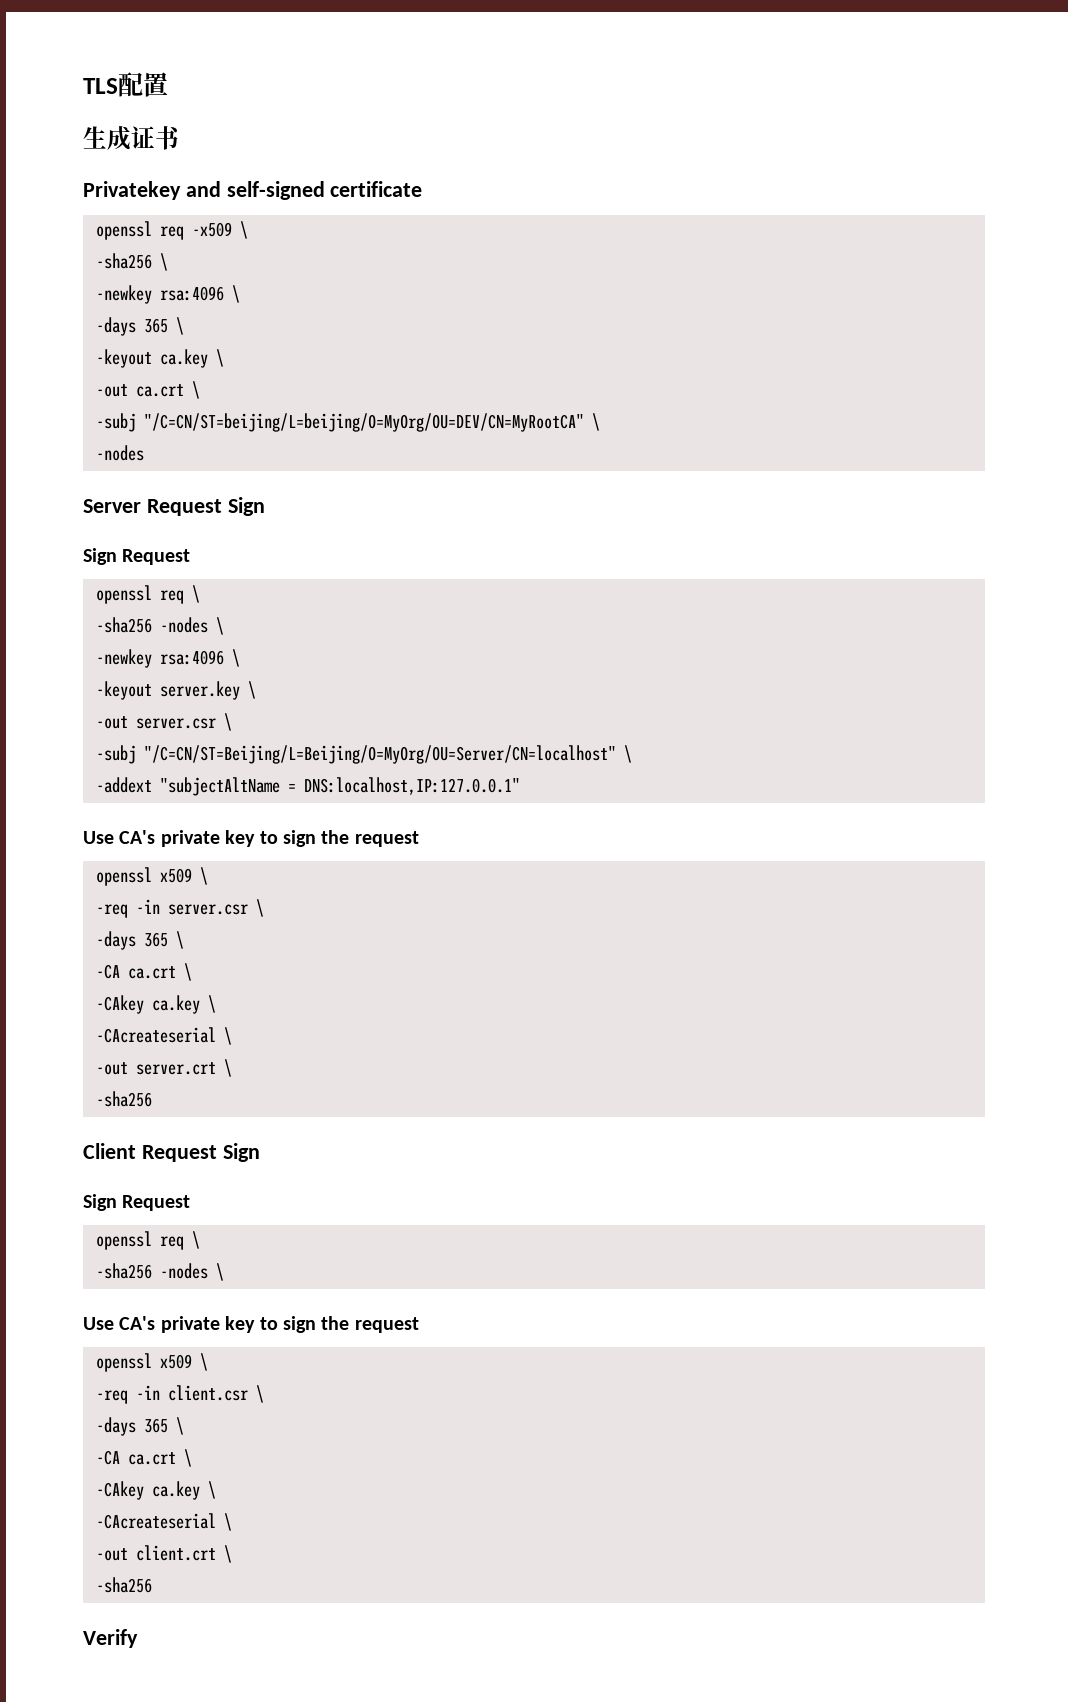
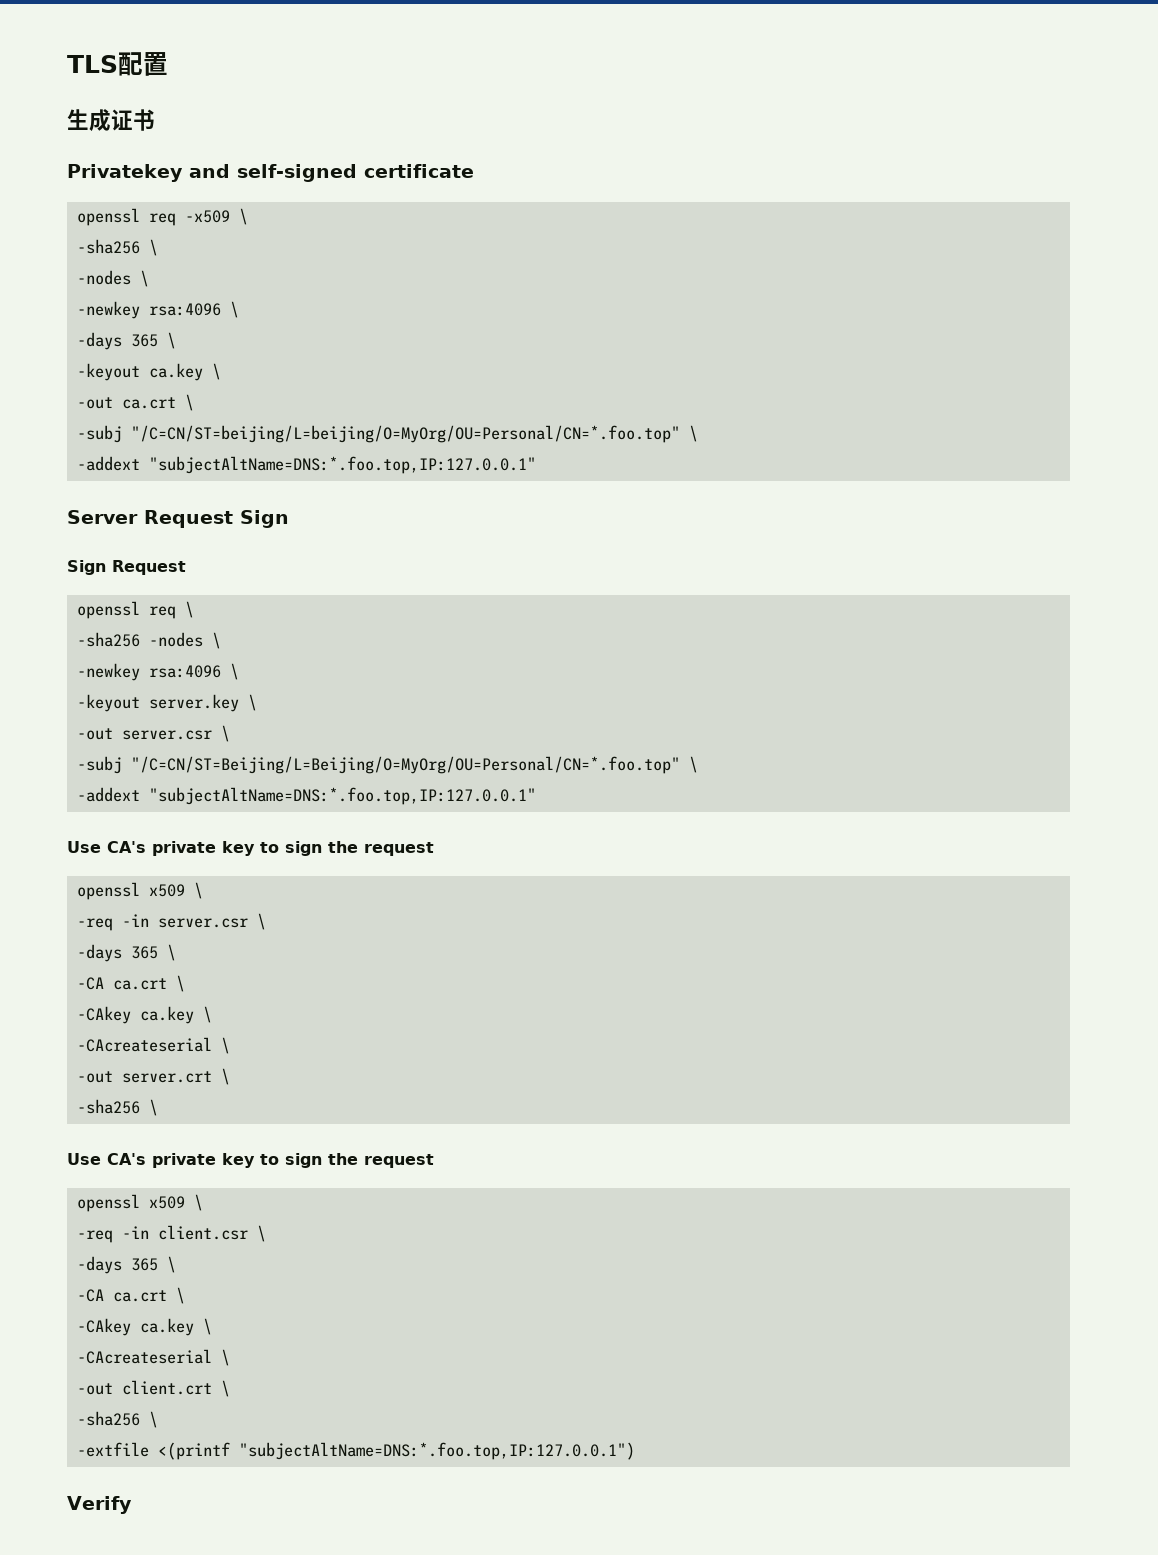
  openssl req -x509 \
  -sha256 \
+ -nodes \
- -subj "/C=CN/ST=beijing/L=beijing/O=MyOrg/OU=DEV/CN=MyRootCA" \
- -nodes
+ -subj "/C=CN/ST=beijing/L=beijing/O=MyOrg/OU=Personal/CN=*.foo.top" \
+ -addext "subjectAltName=DNS:*.foo.top,IP:127.0.0.1"
- -subj "/C=CN/ST=Beijing/L=Beijing/O=MyOrg/OU=Server/CN=localhost" \
- -addext "subjectAltName = DNS:localhost,IP:127.0.0.1"
+ -subj "/C=CN/ST=Beijing/L=Beijing/O=MyOrg/OU=Personal/CN=*.foo.top" \
+ -addext "subjectAltName=DNS:*.foo.top,IP:127.0.0.1"
  -out server.crt \
- -sha256
- Client Request Sign
- Sign Request
- openssl req \
- -sha256 -nodes \
+ -sha256 \
  -out client.crt \
- -sha256
+ -sha256 \
+ -extfile <(printf "subjectAltName=DNS:*.foo.top,IP:127.0.0.1")

